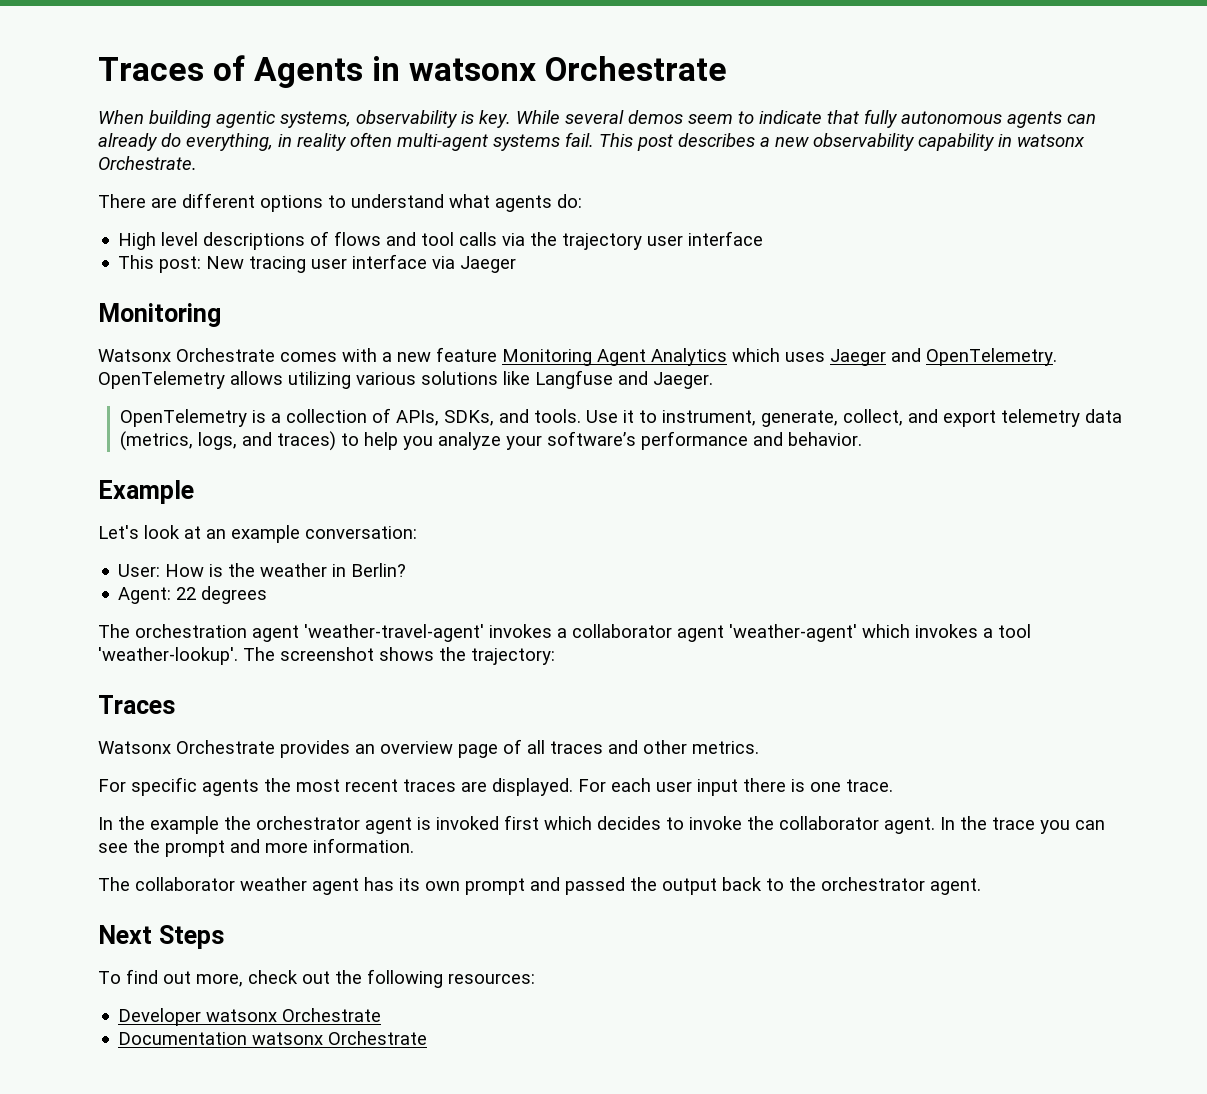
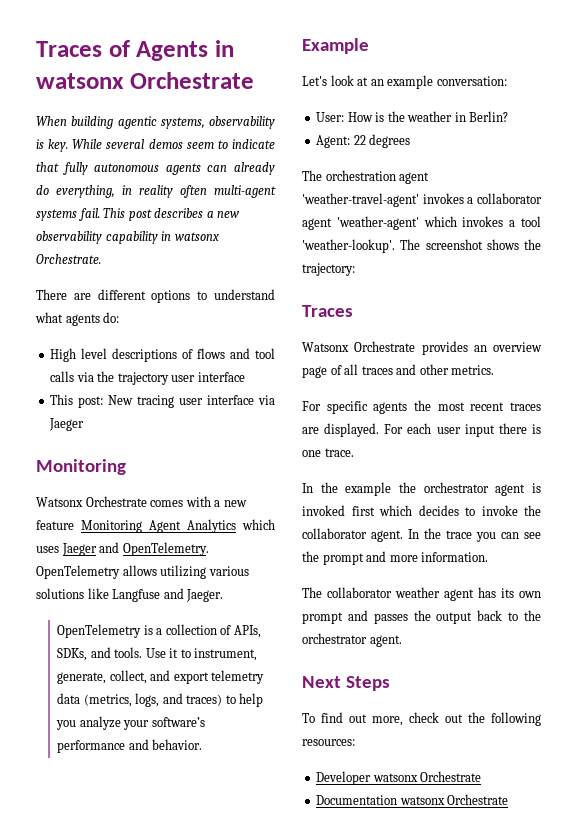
- The collaborator weather agent has its own prompt and passed the output back to the orchestrator agent.
+ The collaborator weather agent has its own prompt and passes the output back to the orchestrator agent.

